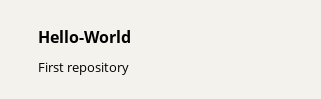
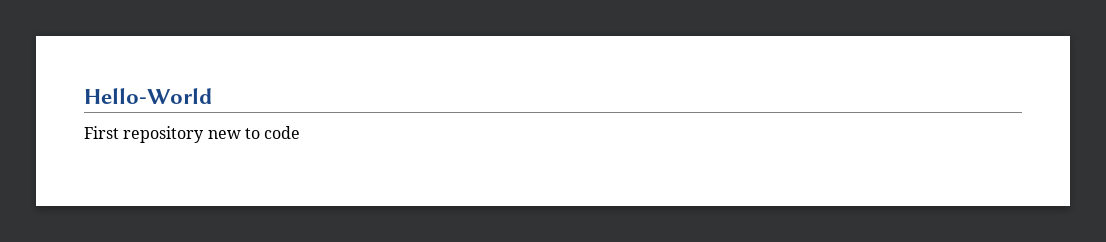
- First repository
+ First repository new to code

